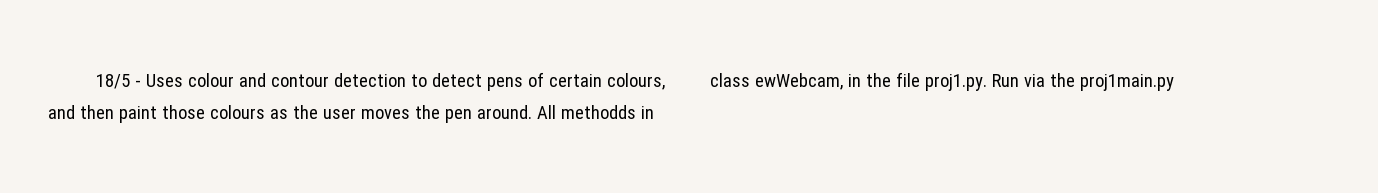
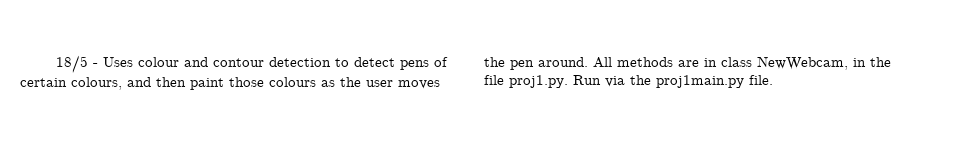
- All methodds in class ewWebcam, in the file proj1.py. Run via the proj1main.py
+ All methods are in class NewWebcam, in the file proj1.py. Run via the proj1main.py file.

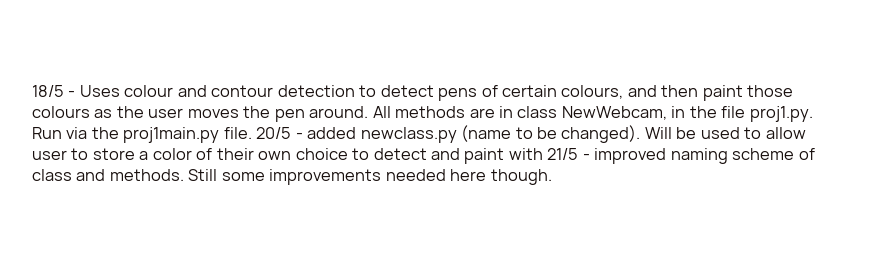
+ 20/5 - added newclass.py (name to be changed). Will be used to allow user to store a color of their own choice to detect and paint with 21/5 - improved naming scheme of class and methods. Still some improvements needed here though.

